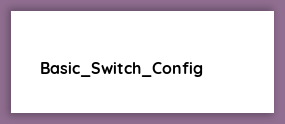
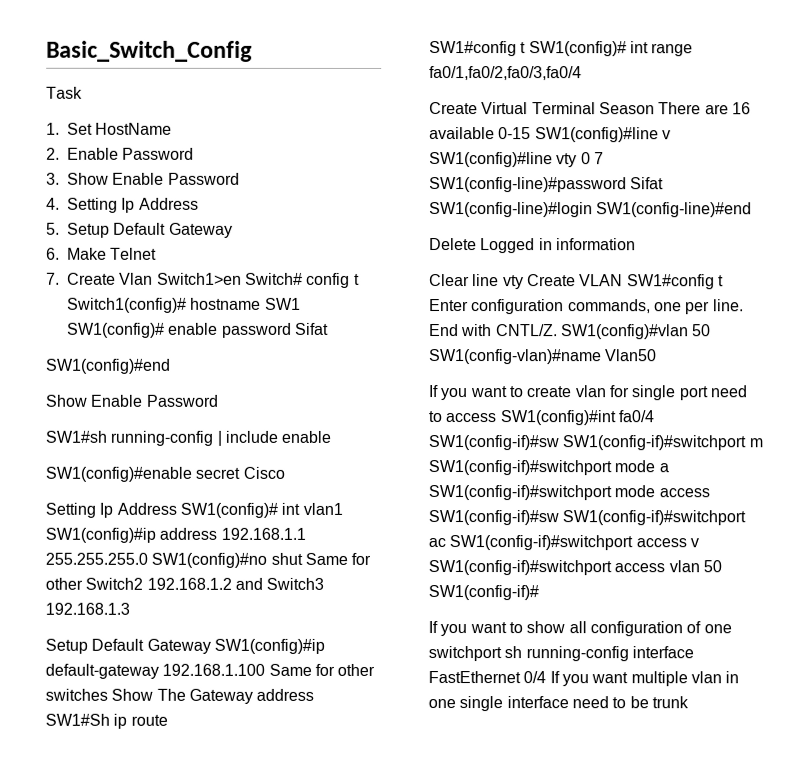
+ Task
+ 1. Set HostName
+ 2. Enable Password
+ 3. Show Enable Password
+ 4. Setting Ip Address
+ 5. Setup Default Gateway
+ 6. Make Telnet
+ 7. Create Vlan Switch1>en Switch# config t Switch1(config)# hostname SW1 SW1(config)# enable password Sifat
+ SW1(config)#end
+ Show Enable Password
+ SW1#sh running-config | include enable
+ SW1(config)#enable secret Cisco
+ Setting Ip Address SW1(config)# int vlan1 SW1(config)#ip address 192.168.1.1 255.255.255.0 SW1(config)#no shut Same for other Switch2 192.168.1.2 and Switch3 192.168.1.3
+ Setup Default Gateway SW1(config)#ip default-gateway 192.168.1.100 Same for other switches Show The Gateway address SW1#Sh ip route
+ SW1#config t SW1(config)# int range fa0/1,fa0/2,fa0/3,fa0/4
+ Create Virtual Terminal Season There are 16 available 0-15 SW1(config)#line v SW1(config)#line vty 0 7 SW1(config-line)#password Sifat SW1(config-line)#login SW1(config-line)#end
+ Delete Logged in information
+ Clear line vty Create VLAN SW1#config t Enter configuration commands, one per line. End with CNTL/Z. SW1(config)#vlan 50 SW1(config-vlan)#name Vlan50
+ If you want to create vlan for single port need to access SW1(config)#int fa0/4 SW1(config-if)#sw SW1(config-if)#switchport m SW1(config-if)#switchport mode a SW1(config-if)#switchport mode access SW1(config-if)#sw SW1(config-if)#switchport ac SW1(config-if)#switchport access v SW1(config-if)#switchport access vlan 50 SW1(config-if)#
+ If you want to show all configuration of one switchport sh running-config interface FastEthernet 0/4 If you want multiple vlan in one single interface need to be trunk

